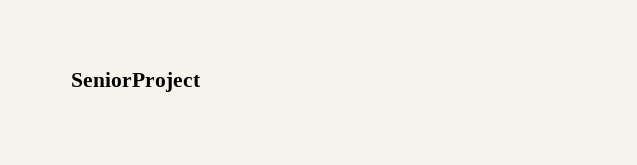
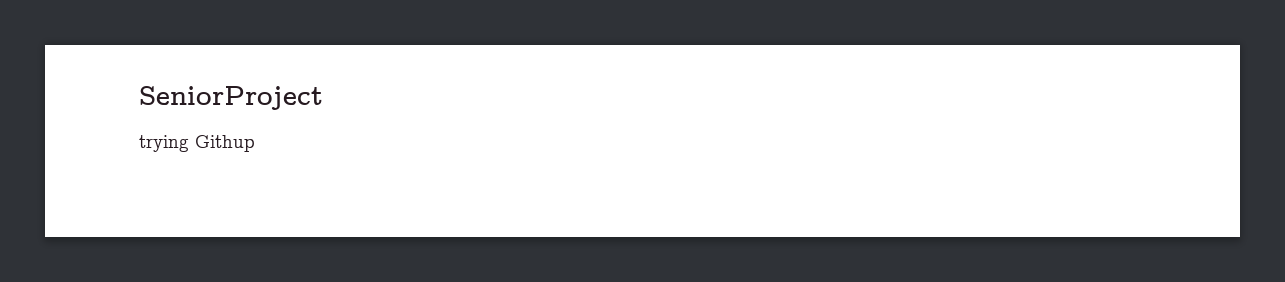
+ trying Githup

